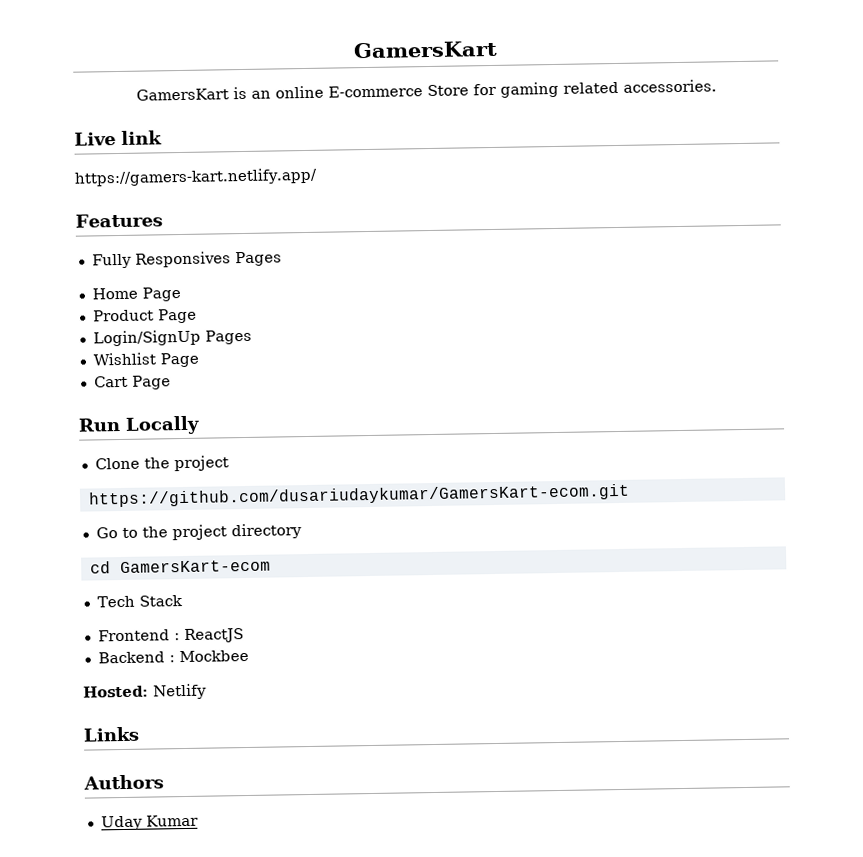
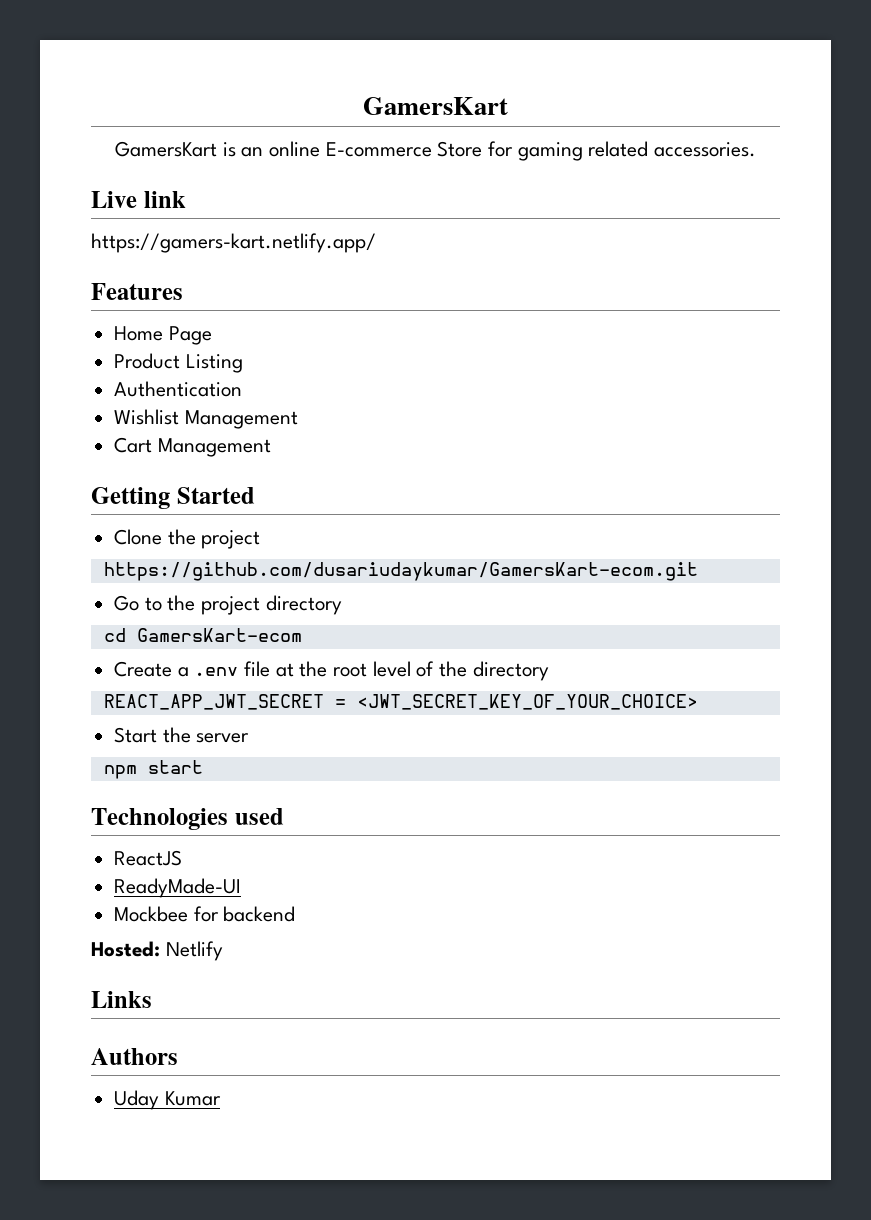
- Fully Responsives Pages
- Product Page
- Login/SignUp Pages
+ Product Listing
+ Authentication
- Wishlist Page
+ Wishlist Management
- Cart Page
- Run Locally
+ Cart Management
+ Getting Started
- Tech Stack
- Frontend : ReactJS
+ Create a .env file at the root level of the directory
+ REACT_APP_JWT_SECRET = <JWT_SECRET_KEY_OF_YOUR_CHOICE>
+ Start the server
+ npm start
+ Technologies used
+ ReactJS
- Backend : Mockbee
+ ReadyMade-UI
+ Mockbee for backend

